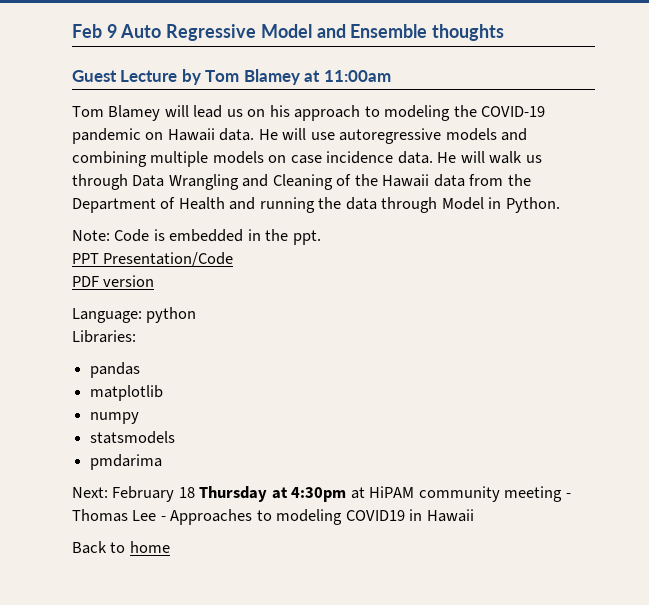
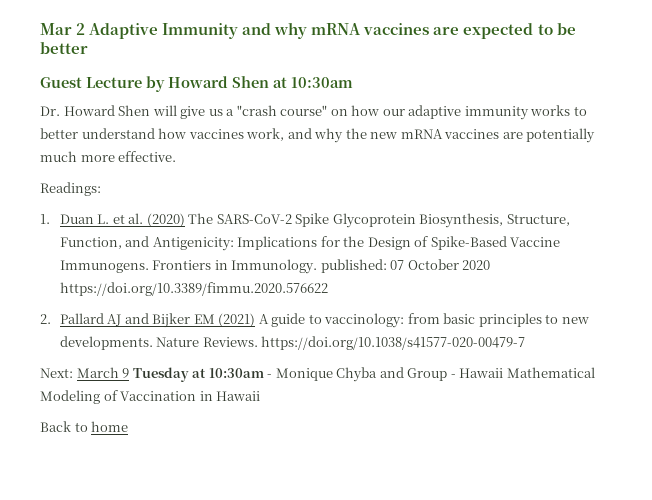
- Feb 9 Auto Regressive Model and Ensemble thoughts
- Guest Lecture by Tom Blamey at 11:00am
- Tom Blamey will lead us on his approach to modeling the COVID-19 pandemic on Hawaii data. He will use autoregressive models and combining multiple models on case incidence data. He will walk us through Data Wrangling and Cleaning of the Hawaii data from the Department of Health and running the data through Model in Python.
- Note: Code is embedded in the ppt.
- PPT Presentation/Code
- PDF version
- Language: python
- Libraries:
- pandas
- matplotlib
- numpy
- statsmodels
- pmdarima
- Next: February 18 Thursday at 4:30pm at HiPAM community meeting - Thomas Lee - Approaches to modeling COVID19 in Hawaii
+ Mar 2 Adaptive Immunity and why mRNA vaccines are expected to be better
+ Guest Lecture by Howard Shen at 10:30am
+ Dr. Howard Shen will give us a "crash course" on how our adaptive immunity works to better understand how vaccines work, and why the new mRNA vaccines are potentially much more effective.
+ Readings:
+ 1. Duan L. et al. (2020) The SARS-CoV-2 Spike Glycoprotein Biosynthesis, Structure, Function, and Antigenicity: Implications for the Design of Spike-Based Vaccine Immunogens. Frontiers in Immunology. published: 07 October 2020 https://doi.org/10.3389/fimmu.2020.576622
+ 2. Pallard AJ and Bijker EM (2021) A guide to vaccinology: from basic principles to new developments. Nature Reviews. https://doi.org/10.1038/s41577-020-00479-7
+ Next: March 9 Tuesday at 10:30am - Monique Chyba and Group - Hawaii Mathematical Modeling of Vaccination in Hawaii

